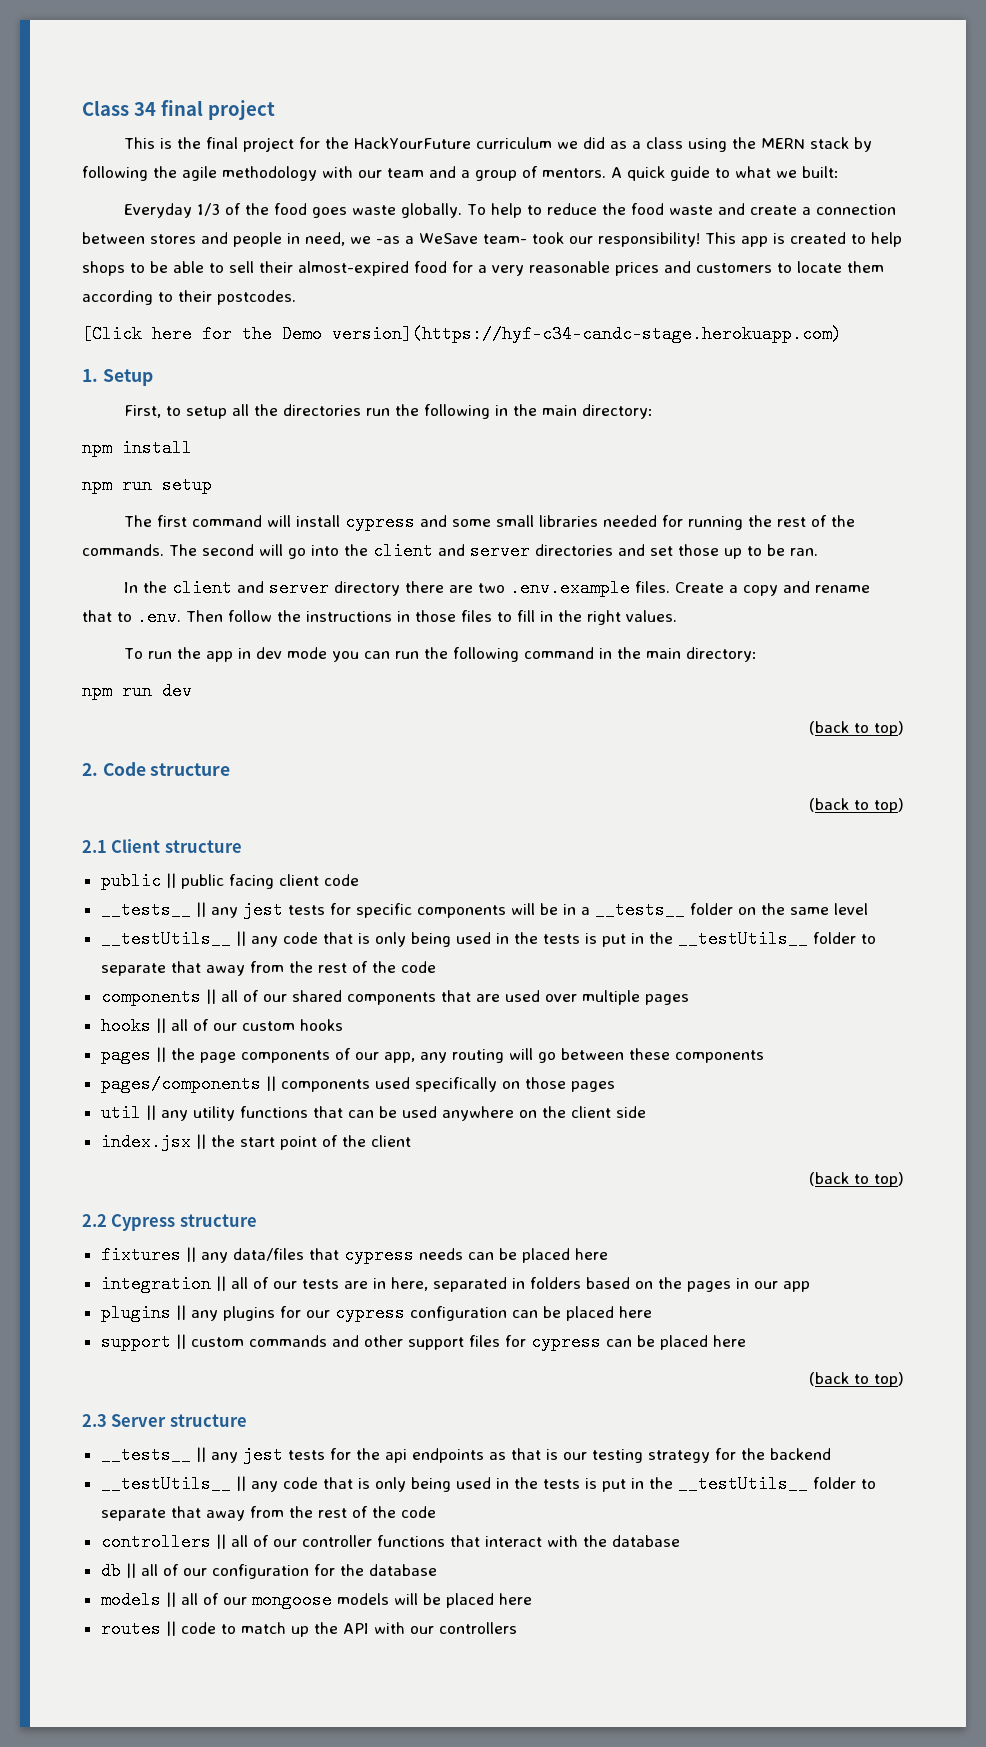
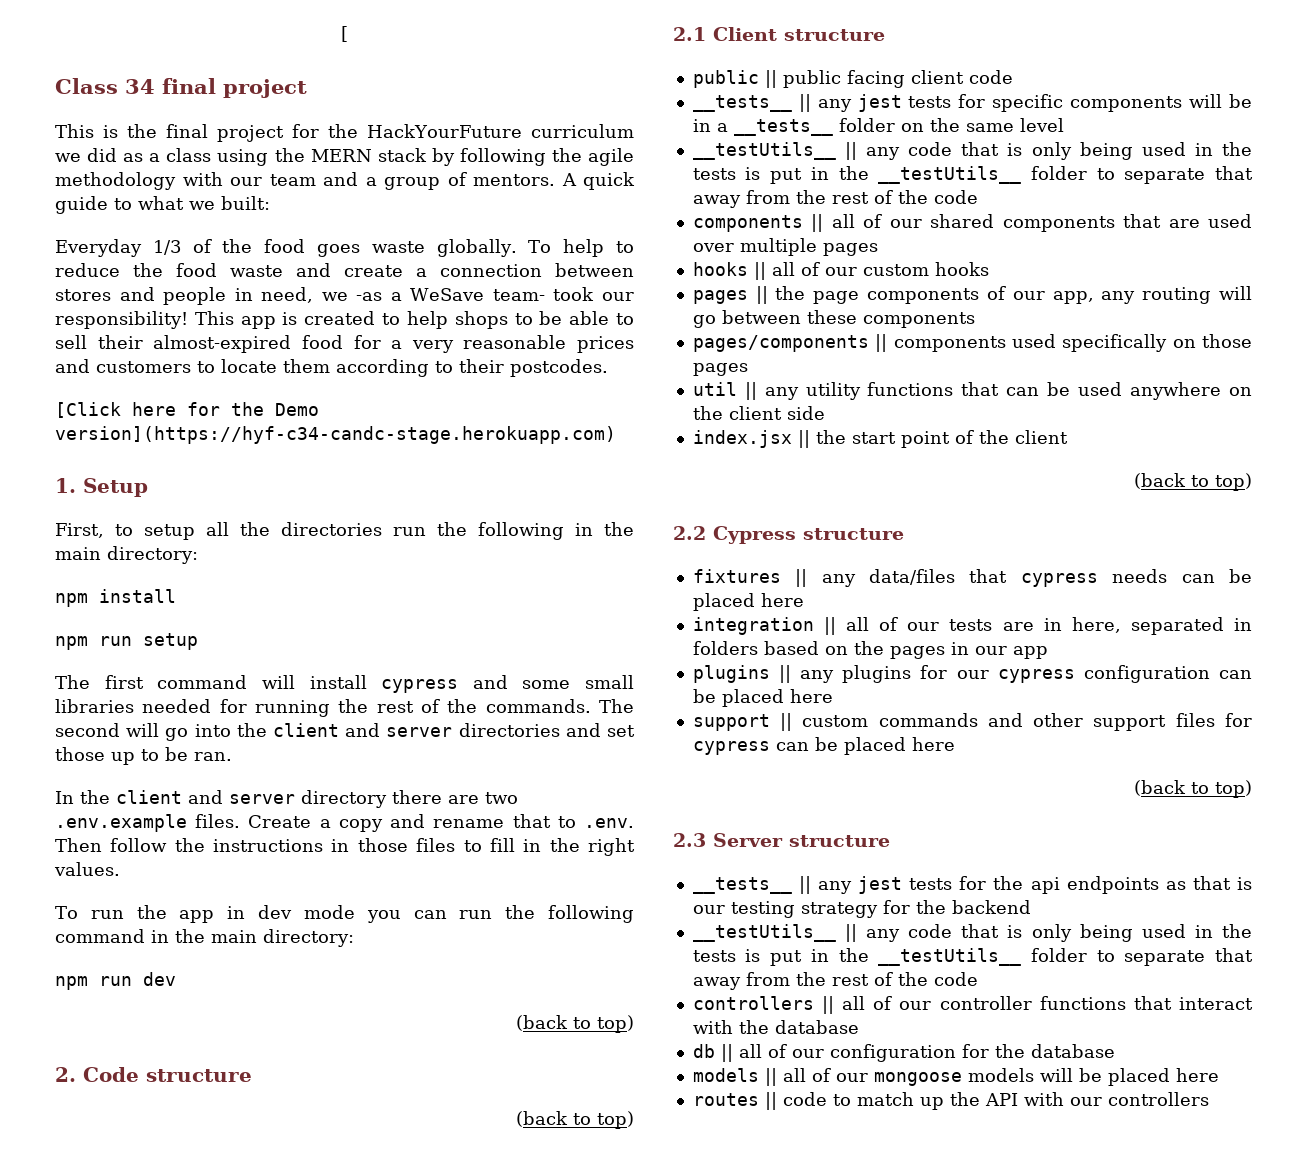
+ [

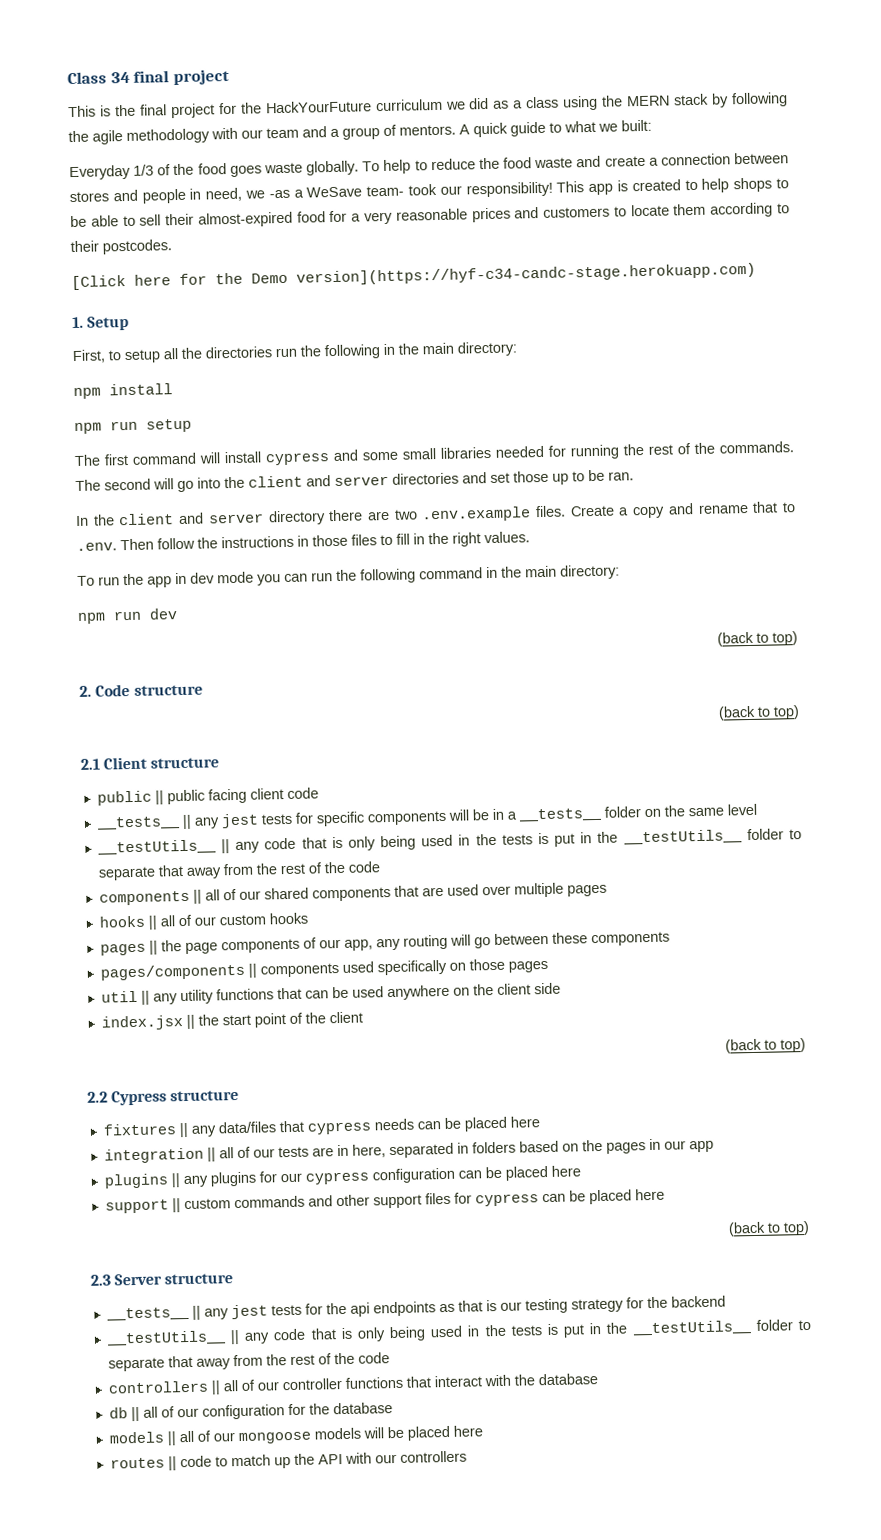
- [

